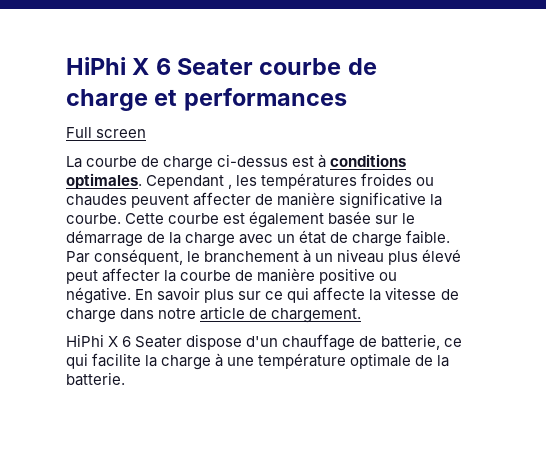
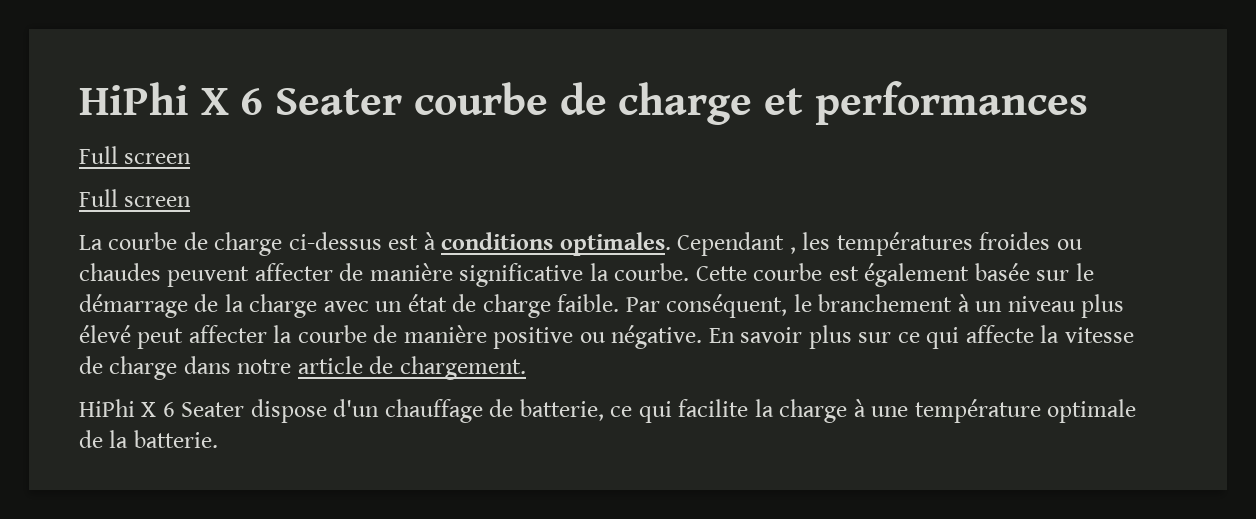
  HiPhi X 6 Seater courbe de charge et performances
+ Full screen

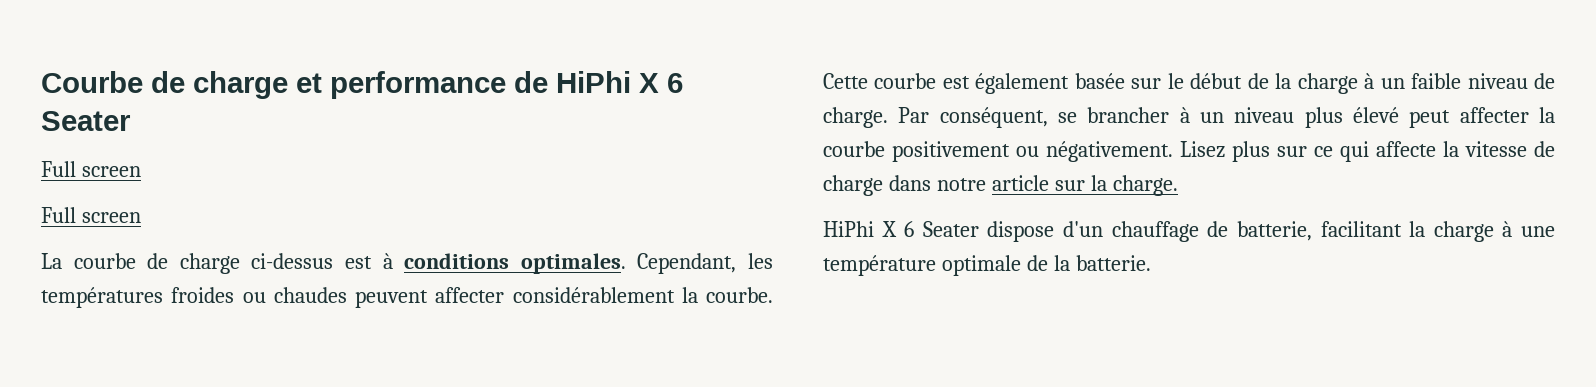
- HiPhi X 6 Seater courbe de charge et performances
+ Courbe de charge et performance de HiPhi X 6 Seater
- Cependant , les températures froides ou chaudes peuvent affecter de manière significative la courbe.
+ Cependant, les températures froides ou chaudes peuvent affecter considérablement la courbe.
- Cette courbe est également basée sur le démarrage de la charge avec un état de charge faible. Par conséquent, le branchement à un niveau plus élevé peut affecter la courbe de manière positive ou négative. En savoir plus sur ce qui affecte la vitesse de charge dans notre article de chargement.
+ Cette courbe est également basée sur le début de la charge à un faible niveau de charge. Par conséquent, se brancher à un niveau plus élevé peut affecter la courbe positivement ou négativement. Lisez plus sur ce qui affecte la vitesse de charge dans notre article sur la charge.
- HiPhi X 6 Seater dispose d'un chauffage de batterie, ce qui facilite la charge à une température optimale de la batterie.
+ HiPhi X 6 Seater dispose d'un chauffage de batterie, facilitant la charge à une température optimale de la batterie.

